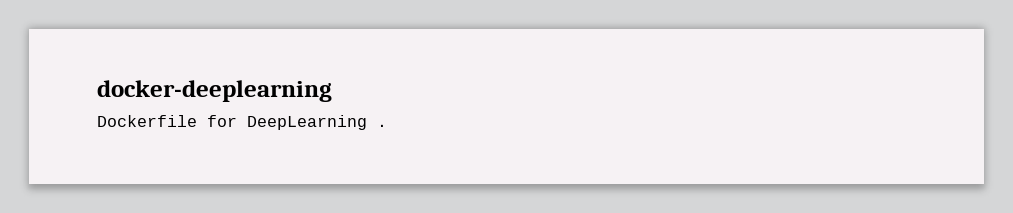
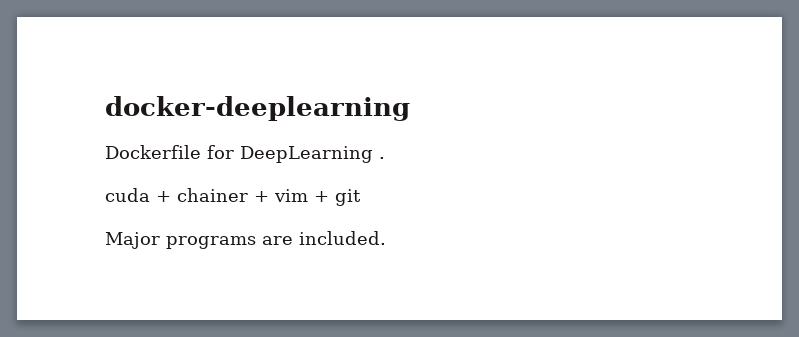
+ cuda + chainer + vim + git
+ Major programs are included.

